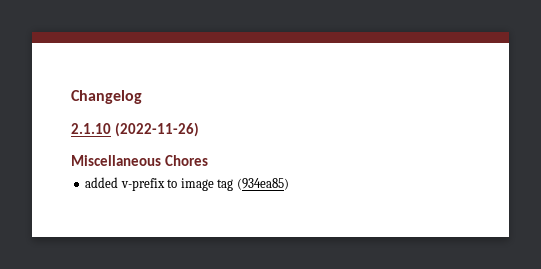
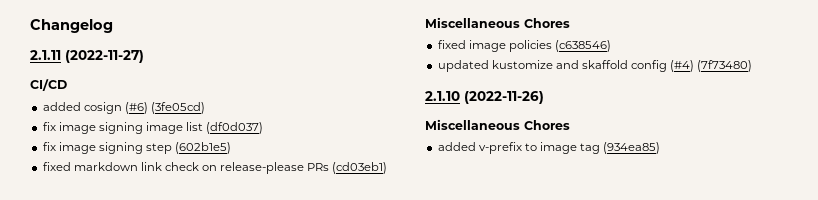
+ 2.1.11 (2022-11-27)
+ CI/CD
+ added cosign (#6) (3fe05cd)
+ fix image signing image list (df0d037)
+ fix image signing step (602b1e5)
+ fixed markdown link check on release-please PRs (cd03eb1)
+ Miscellaneous Chores
+ fixed image policies (c638546)
+ updated kustomize and skaffold config (#4) (7f73480)

